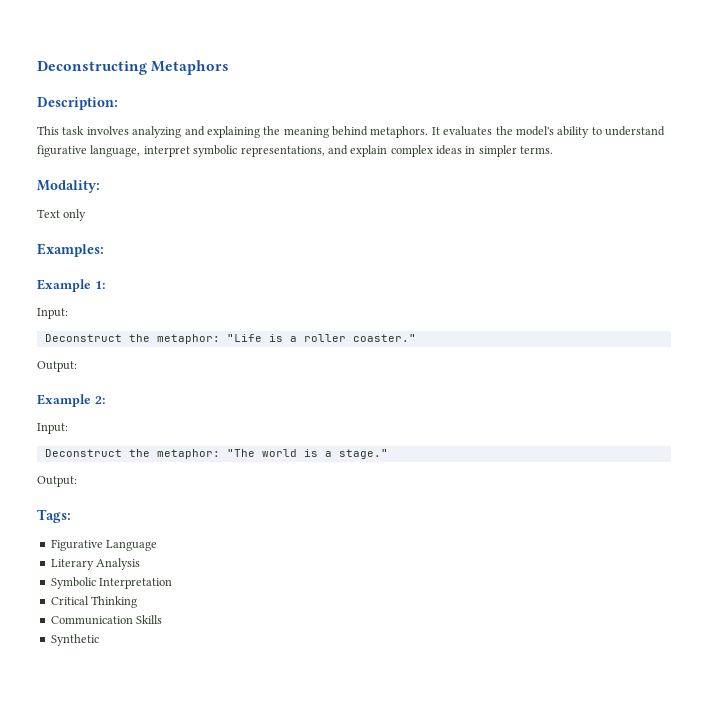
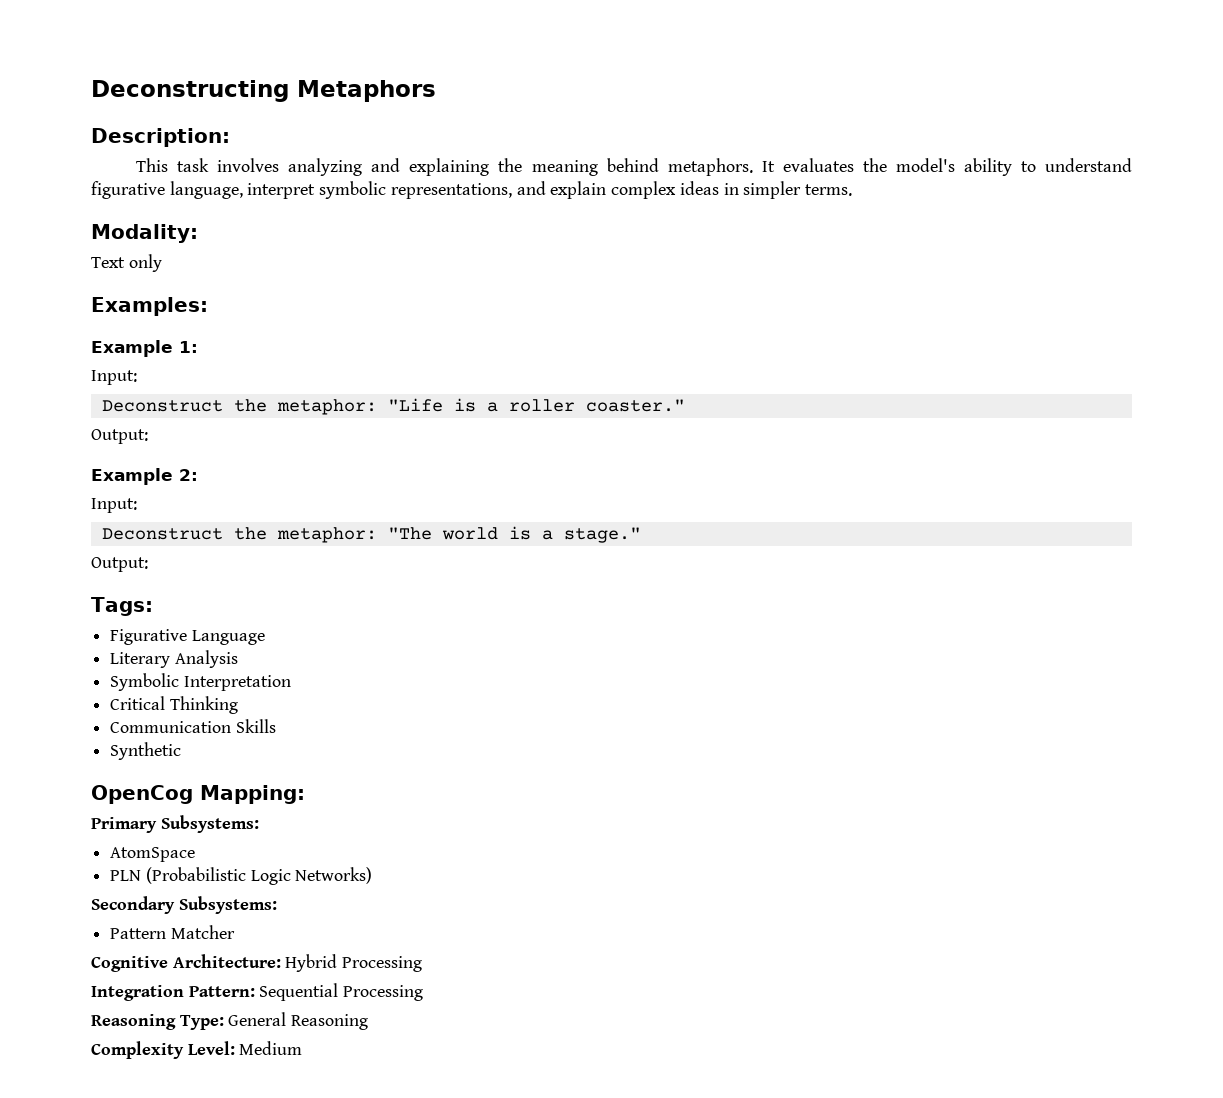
+ OpenCog Mapping:
+ Primary Subsystems:
+ AtomSpace
+ PLN (Probabilistic Logic Networks)
+ Secondary Subsystems:
+ Pattern Matcher
+ Cognitive Architecture: Hybrid Processing
+ Integration Pattern: Sequential Processing
+ Reasoning Type: General Reasoning
+ Complexity Level: Medium

